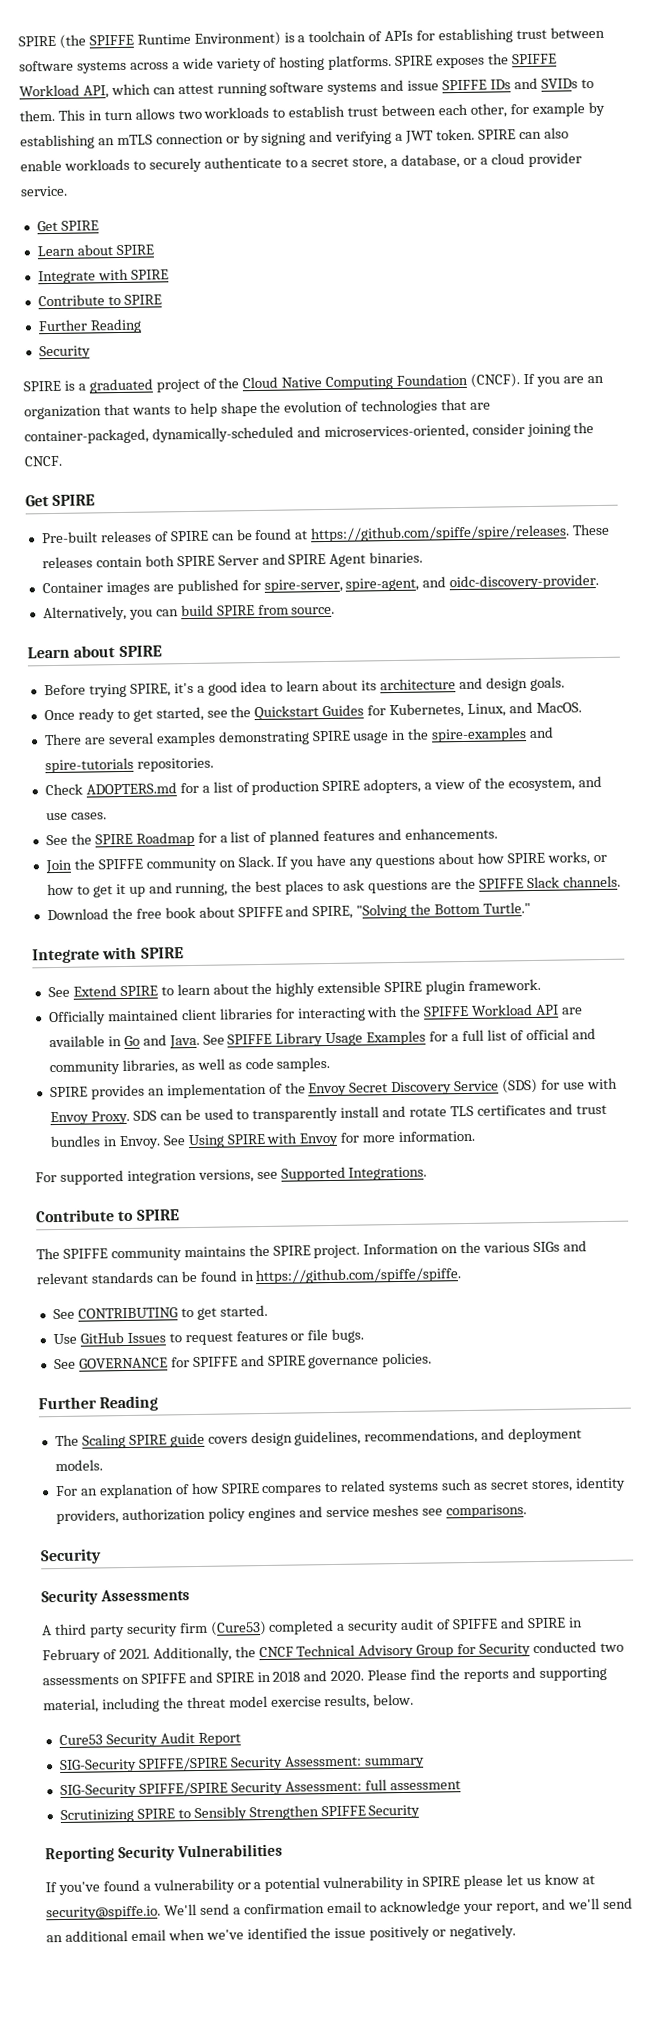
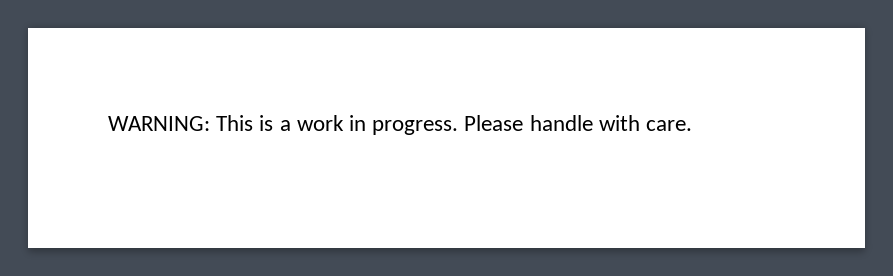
- SPIRE (the SPIFFE Runtime Environment) is a toolchain of APIs for establishing trust between software systems across a wide variety of hosting platforms. SPIRE exposes the SPIFFE Workload API, which can attest running software systems and issue SPIFFE IDs and SVIDs to them. This in turn allows two workloads to establish trust between each other, for example by establishing an mTLS connection or by signing and verifying a JWT token. SPIRE can also enable workloads to securely authenticate to a secret store, a database, or a cloud provider service.
- Get SPIRE
- Learn about SPIRE
- Integrate with SPIRE
- Contribute to SPIRE
- Further Reading
- Security
- SPIRE is a graduated project of the Cloud Native Computing Foundation (CNCF). If you are an organization that wants to help shape the evolution of technologies that are container-packaged, dynamically-scheduled and microservices-oriented, consider joining the CNCF.
- Get SPIRE
- Pre-built releases of SPIRE can be found at https://github.com/spiffe/spire/releases. These releases contain both SPIRE Server and SPIRE Agent binaries.
- Container images are published for spire-server, spire-agent, and oidc-discovery-provider.
- Alternatively, you can build SPIRE from source.
- Learn about SPIRE
- Before trying SPIRE, it's a good idea to learn about its architecture and design goals.
- Once ready to get started, see the Quickstart Guides for Kubernetes, Linux, and MacOS.
- There are several examples demonstrating SPIRE usage in the spire-examples and spire-tutorials repositories.
- Check ADOPTERS.md for a list of production SPIRE adopters, a view of the ecosystem, and use cases.
- See the SPIRE Roadmap for a list of planned features and enhancements.
- Join the SPIFFE community on Slack. If you have any questions about how SPIRE works, or how to get it up and running, the best places to ask questions are the SPIFFE Slack channels.
- Download the free book about SPIFFE and SPIRE, "Solving the Bottom Turtle."
- Integrate with SPIRE
- See Extend SPIRE to learn about the highly extensible SPIRE plugin framework.
- Officially maintained client libraries for interacting with the SPIFFE Workload API are available in Go and Java. See SPIFFE Library Usage Examples for a full list of official and community libraries, as well as code samples.
- SPIRE provides an implementation of the Envoy Secret Discovery Service (SDS) for use with Envoy Proxy. SDS can be used to transparently install and rotate TLS certificates and trust bundles in Envoy. See Using SPIRE with Envoy for more information.
- For supported integration versions, see Supported Integrations.
- Contribute to SPIRE
- The SPIFFE community maintains the SPIRE project. Information on the various SIGs and relevant standards can be found in https://github.com/spiffe/spiffe.
- See CONTRIBUTING to get started.
- Use GitHub Issues to request features or file bugs.
- See GOVERNANCE for SPIFFE and SPIRE governance policies.
- Further Reading
- The Scaling SPIRE guide covers design guidelines, recommendations, and deployment models.
- For an explanation of how SPIRE compares to related systems such as secret stores, identity providers, authorization policy engines and service meshes see comparisons.
- Security
- Security Assessments
- A third party security firm (Cure53) completed a security audit of SPIFFE and SPIRE in February of 2021. Additionally, the CNCF Technical Advisory Group for Security conducted two assessments on SPIFFE and SPIRE in 2018 and 2020. Please find the reports and supporting material, including the threat model exercise results, below.
- Cure53 Security Audit Report
- SIG-Security SPIFFE/SPIRE Security Assessment: summary
- SIG-Security SPIFFE/SPIRE Security Assessment: full assessment
- Scrutinizing SPIRE to Sensibly Strengthen SPIFFE Security
- Reporting Security Vulnerabilities
- If you've found a vulnerability or a potential vulnerability in SPIRE please let us know at security@spiffe.io. We'll send a confirmation email to acknowledge your report, and we'll send an additional email when we've identified the issue positively or negatively.
+ WARNING: This is a work in progress. Please handle with care.

